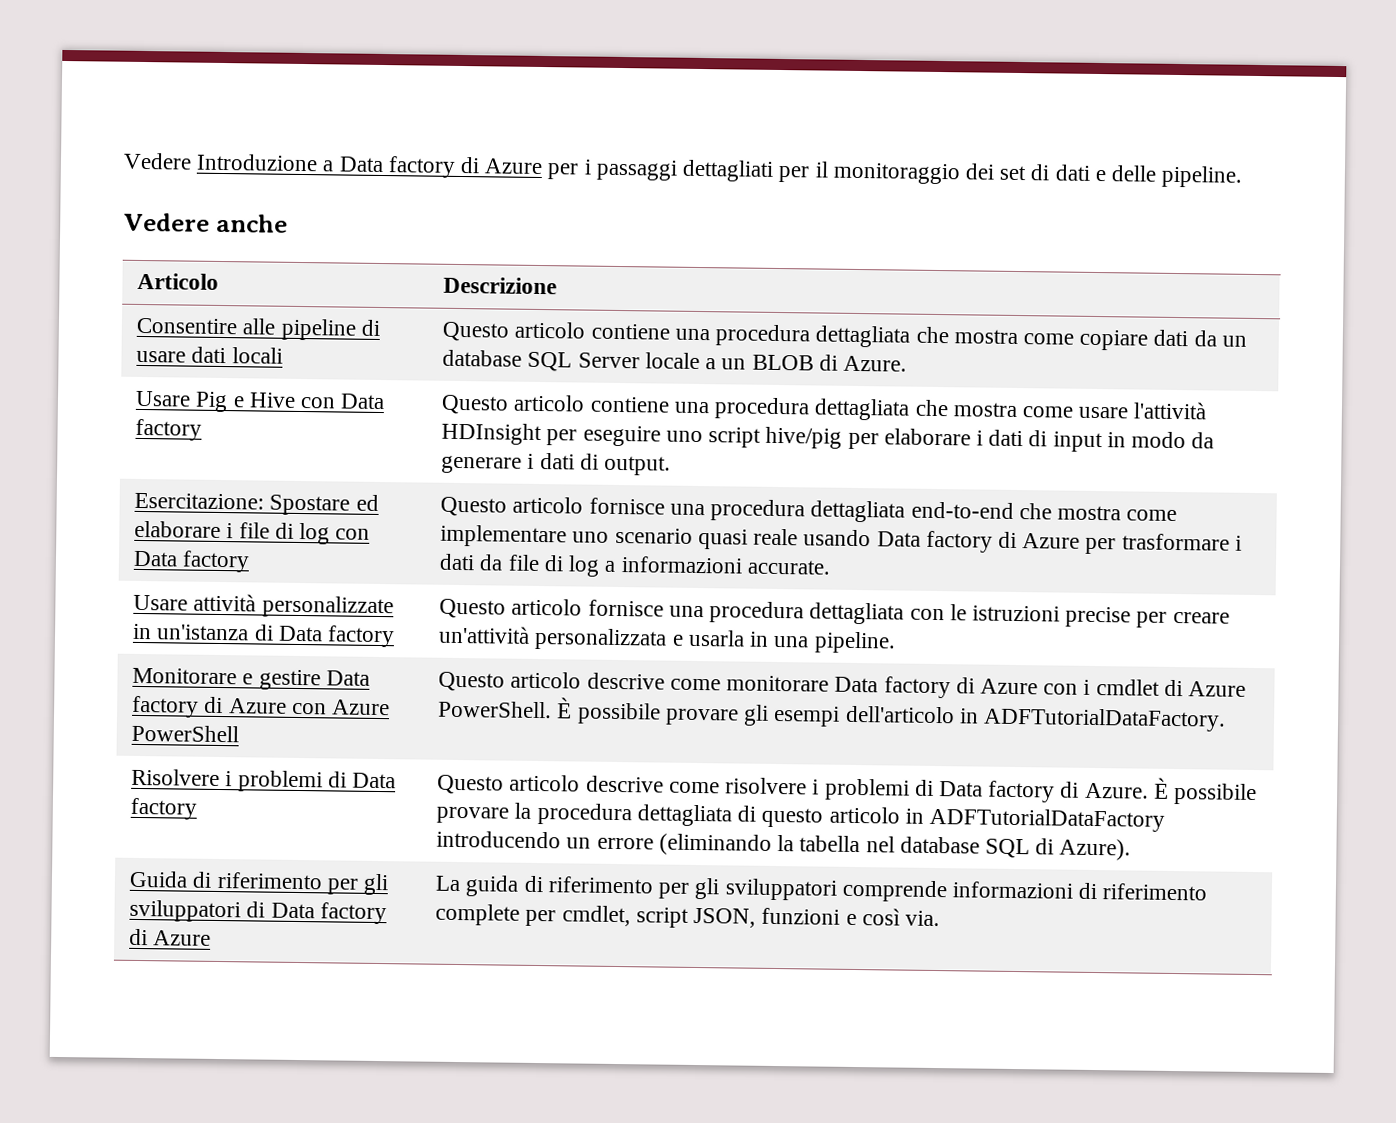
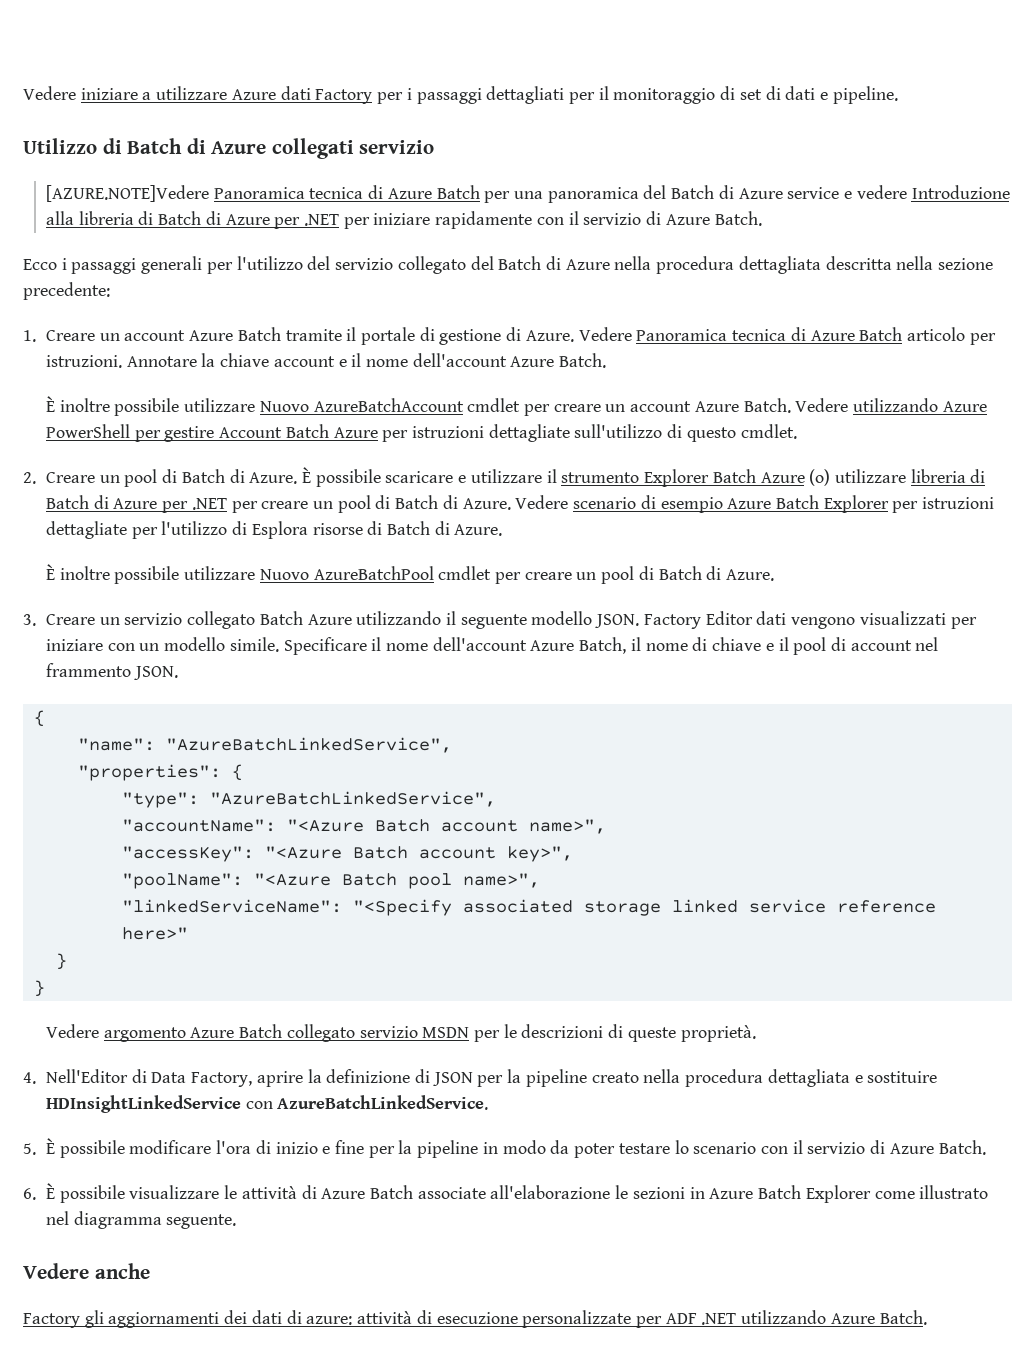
- Vedere Introduzione a Data factory di Azure per i passaggi dettagliati per il monitoraggio dei set di dati e delle pipeline.
+ Vedere iniziare a utilizzare Azure dati Factory per i passaggi dettagliati per il monitoraggio di set di dati e pipeline.
+ Utilizzo di Batch di Azure collegati servizio
+ [AZURE.NOTE]Vedere Panoramica tecnica di Azure Batch per una panoramica del Batch di Azure service e vedere Introduzione alla libreria di Batch di Azure per .NET per iniziare rapidamente con il servizio di Azure Batch.
+ Ecco i passaggi generali per l'utilizzo del servizio collegato del Batch di Azure nella procedura dettagliata descritta nella sezione precedente:
+ 1. Creare un account Azure Batch tramite il portale di gestione di Azure. Vedere Panoramica tecnica di Azure Batch articolo per istruzioni. Annotare la chiave account e il nome dell'account Azure Batch.
+ È inoltre possibile utilizzare Nuovo AzureBatchAccount cmdlet per creare un account Azure Batch. Vedere utilizzando Azure PowerShell per gestire Account Batch Azure per istruzioni dettagliate sull'utilizzo di questo cmdlet.
+ 2. Creare un pool di Batch di Azure. È possibile scaricare e utilizzare il strumento Explorer Batch Azure (o) utilizzare libreria di Batch di Azure per .NET per creare un pool di Batch di Azure. Vedere scenario di esempio Azure Batch Explorer per istruzioni dettagliate per l'utilizzo di Esplora risorse di Batch di Azure.
+ È inoltre possibile utilizzare Nuovo AzureBatchPool cmdlet per creare un pool di Batch di Azure.
+ 3. Creare un servizio collegato Batch Azure utilizzando il seguente modello JSON. Factory Editor dati vengono visualizzati per iniziare con un modello simile. Specificare il nome dell'account Azure Batch, il nome di chiave e il pool di account nel frammento JSON.
+ {
+ "name": "AzureBatchLinkedService",
+ "properties": {
+ "type": "AzureBatchLinkedService",
+ "accountName": "<Azure Batch account name>",
+ "accessKey": "<Azure Batch account key>",
+ "poolName": "<Azure Batch pool name>",
+ "linkedServiceName": "<Specify associated storage linked service reference here>"
+ }
+ }
+ Vedere argomento Azure Batch collegato servizio MSDN per le descrizioni di queste proprietà.
+ 4. Nell'Editor di Data Factory, aprire la definizione di JSON per la pipeline creato nella procedura dettagliata e sostituire HDInsightLinkedService con AzureBatchLinkedService.
+ 5. È possibile modificare l'ora di inizio e fine per la pipeline in modo da poter testare lo scenario con il servizio di Azure Batch.
+ 6. È possibile visualizzare le attività di Azure Batch associate all'elaborazione le sezioni in Azure Batch Explorer come illustrato nel diagramma seguente.
  Vedere anche
- Articolo | Descrizione
- Consentire alle pipeline di usare dati locali | Questo articolo contiene una procedura dettagliata che mostra come copiare dati da un database SQL Server locale a un BLOB di Azure.
- Usare Pig e Hive con Data factory | Questo articolo contiene una procedura dettagliata che mostra come usare l'attività HDInsight per eseguire uno script hive/pig per elaborare i dati di input in modo da generare i dati di output.
- Esercitazione: Spostare ed elaborare i file di log con Data factory | Questo articolo fornisce una procedura dettagliata end-to-end che mostra come implementare uno scenario quasi reale usando Data factory di Azure per trasformare i dati da file di log a informazioni accurate.
- Usare attività personalizzate in un'istanza di Data factory | Questo articolo fornisce una procedura dettagliata con le istruzioni precise per creare un'attività personalizzata e usarla in una pipeline.
- Monitorare e gestire Data factory di Azure con Azure PowerShell | Questo articolo descrive come monitorare Data factory di Azure con i cmdlet di Azure PowerShell. È possibile provare gli esempi dell'articolo in ADFTutorialDataFactory.
- Risolvere i problemi di Data factory | Questo articolo descrive come risolvere i problemi di Data factory di Azure. È possibile provare la procedura dettagliata di questo articolo in ADFTutorialDataFactory introducendo un errore (eliminando la tabella nel database SQL di Azure).
- Guida di riferimento per gli sviluppatori di Data factory di Azure | La guida di riferimento per gli sviluppatori comprende informazioni di riferimento complete per cmdlet, script JSON, funzioni e così via.
+ Factory gli aggiornamenti dei dati di azure: attività di esecuzione personalizzate per ADF .NET utilizzando Azure Batch.

